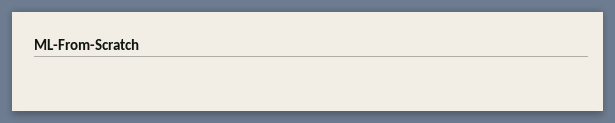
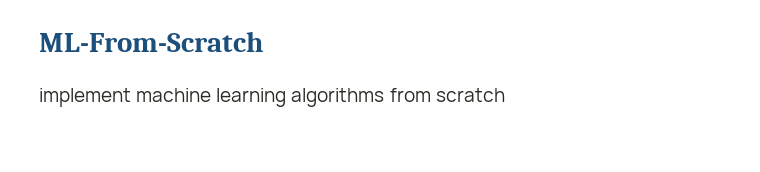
+ implement machine learning algorithms from scratch

